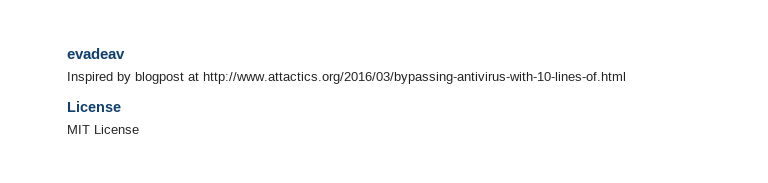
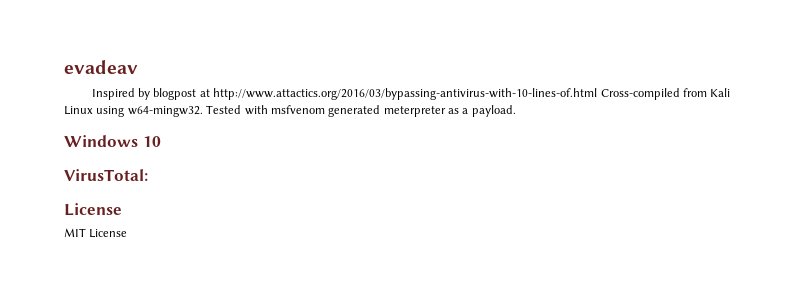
- Inspired by blogpost at http://www.attactics.org/2016/03/bypassing-antivirus-with-10-lines-of.html
+ Inspired by blogpost at http://www.attactics.org/2016/03/bypassing-antivirus-with-10-lines-of.html Cross-compiled from Kali Linux using w64-mingw32. Tested with msfvenom generated meterpreter as a payload.
+ Windows 10
+ VirusTotal:

